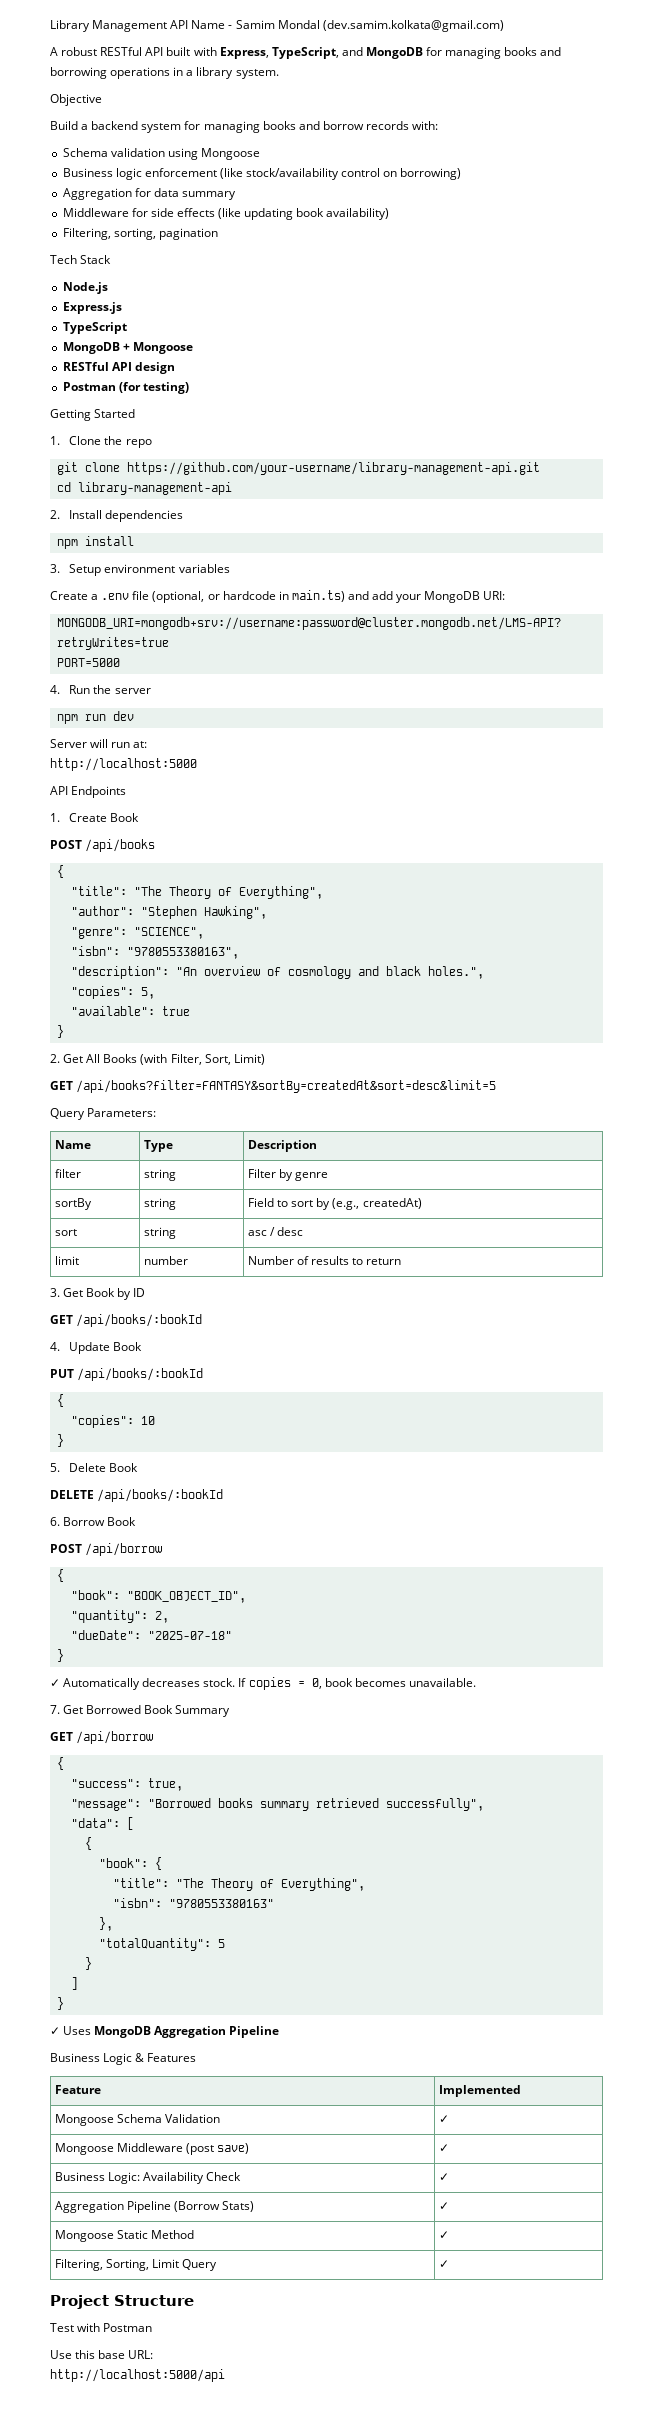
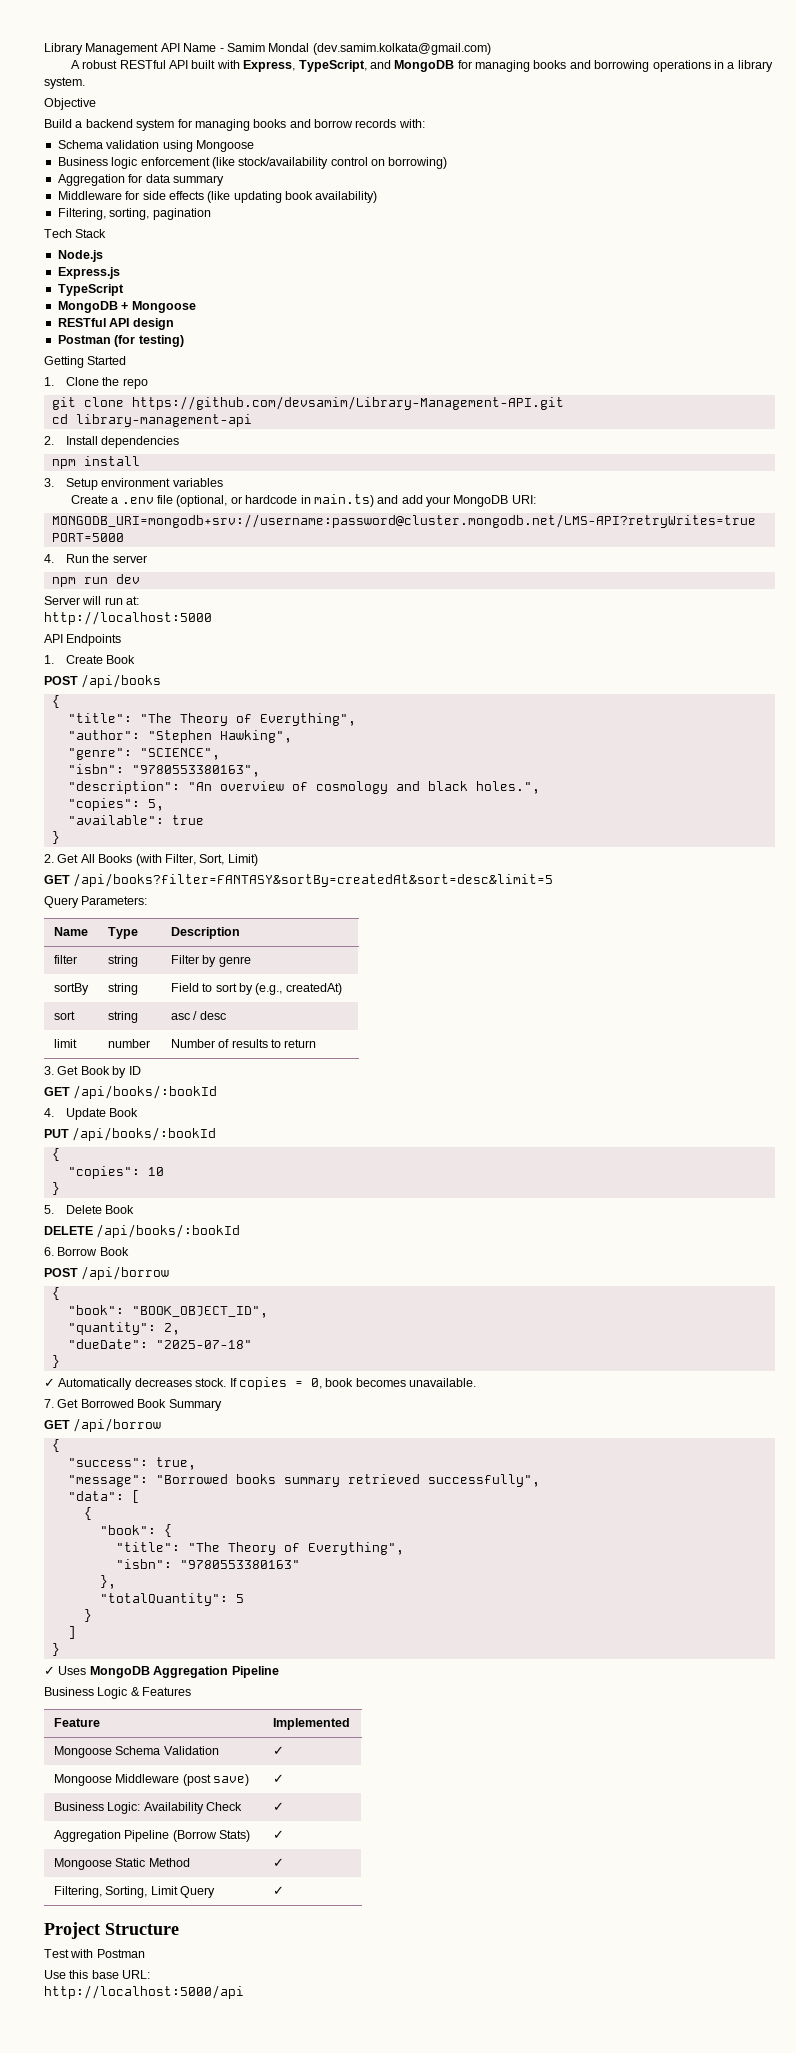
- git clone https://github.com/your-username/library-management-api.git
+ git clone https://github.com/devsamim/Library-Management-API.git

